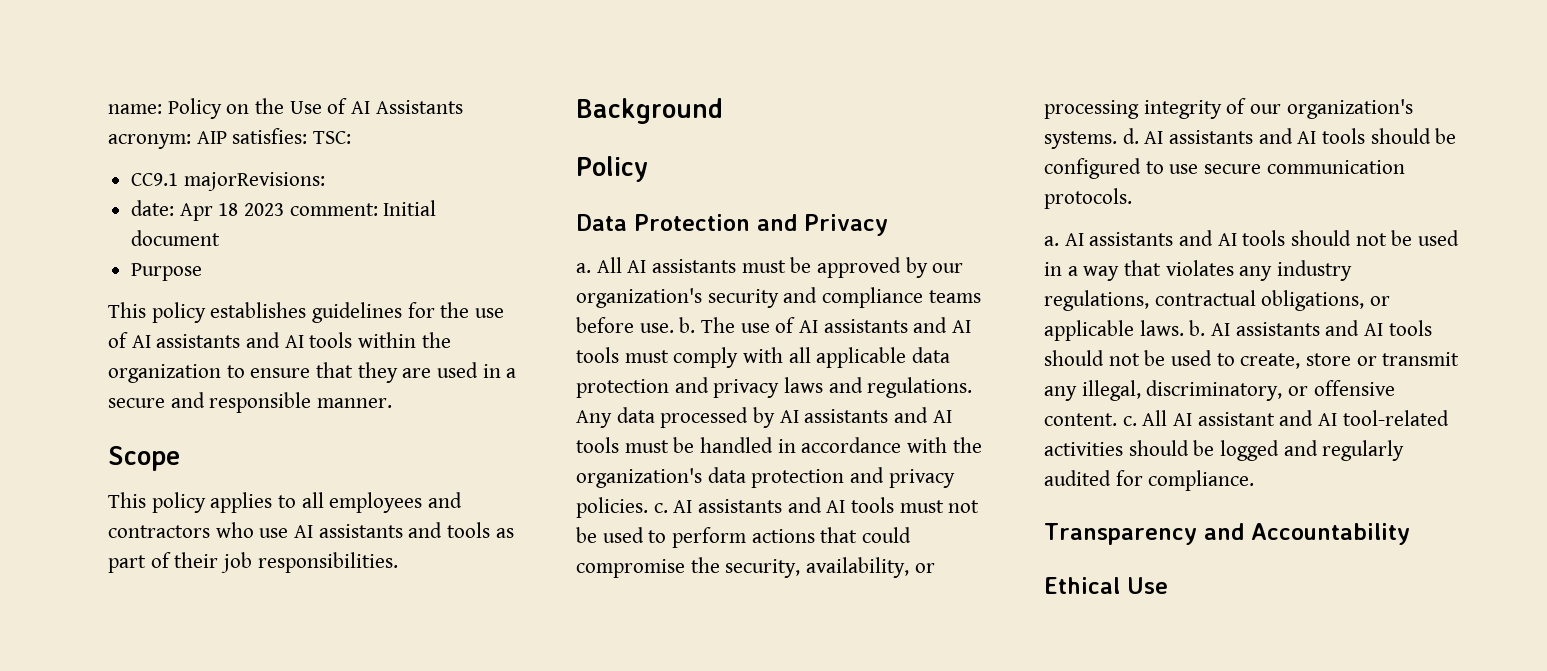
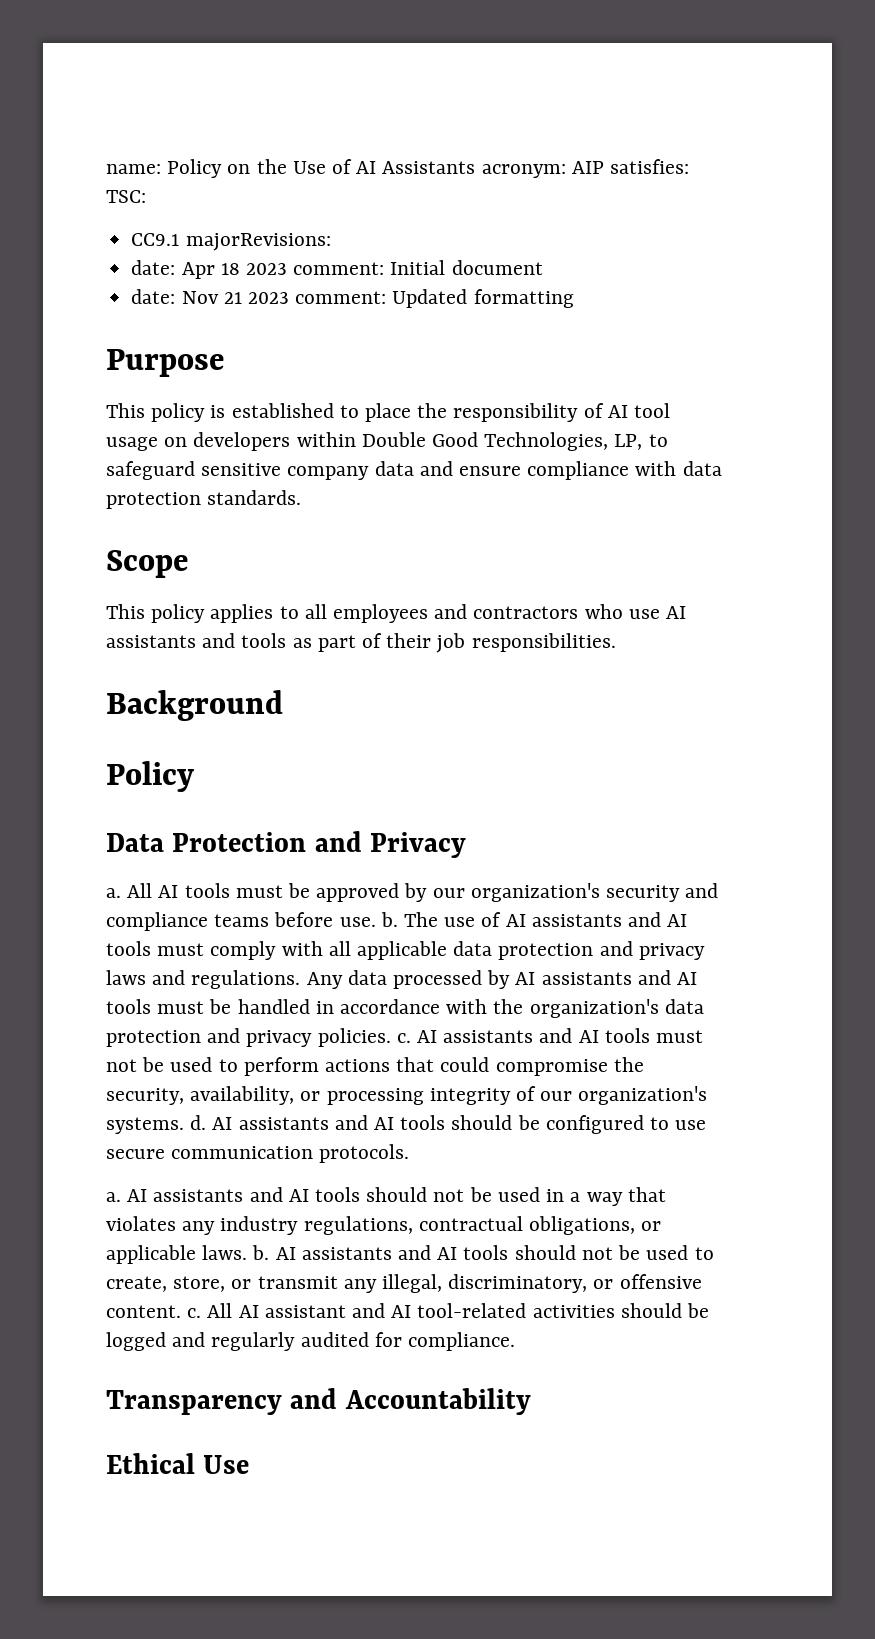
+ date: Nov 21 2023 comment: Updated formatting
  Purpose
- This policy establishes guidelines for the use of AI assistants and AI tools within the organization to ensure that they are used in a secure and responsible manner.
+ This policy is established to place the responsibility of AI tool usage on developers within Double Good Technologies, LP, to safeguard sensitive company data and ensure compliance with data protection standards.
- All AI assistants must be approved by our organization's security and compliance teams before use. b.
+ All AI tools must be approved by our organization's security and compliance teams before use. b.
- AI assistants and AI tools should not be used to create, store or transmit any illegal, discriminatory, or offensive content. c.
+ AI assistants and AI tools should not be used to create, store, or transmit any illegal, discriminatory, or offensive content. c.

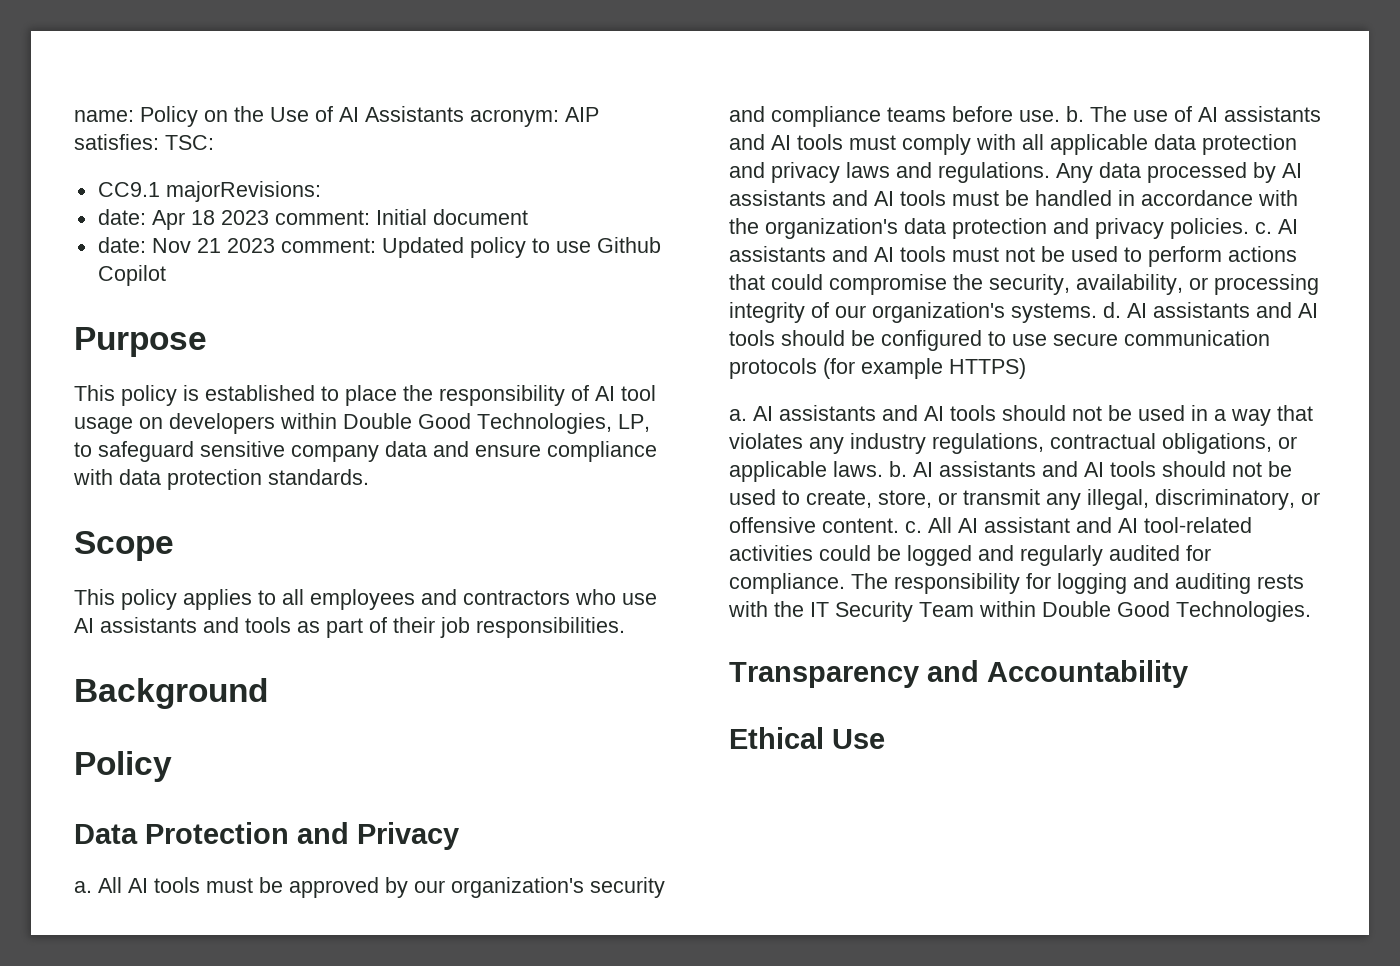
- date: Nov 21 2023 comment: Updated formatting
+ date: Nov 21 2023 comment: Updated policy to use Github Copilot
- AI assistants and AI tools should be configured to use secure communication protocols.
+ AI assistants and AI tools should be configured to use secure communication protocols (for example HTTPS)
- All AI assistant and AI tool-related activities should be logged and regularly audited for compliance.
+ All AI assistant and AI tool-related activities could be logged and regularly audited for compliance. The responsibility for logging and auditing rests with the IT Security Team within Double Good Technologies.

